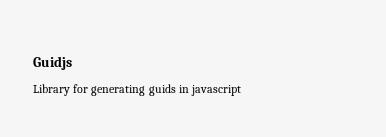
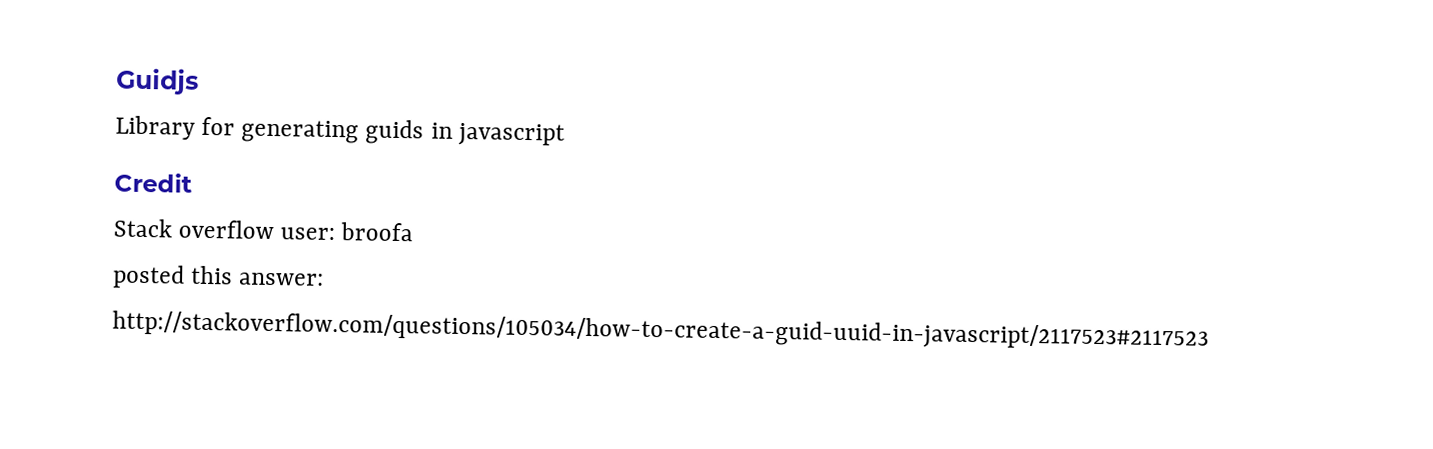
+ Credit
+ Stack overflow user: broofa
+ posted this answer:
+ http://stackoverflow.com/questions/105034/how-to-create-a-guid-uuid-in-javascript/2117523#2117523

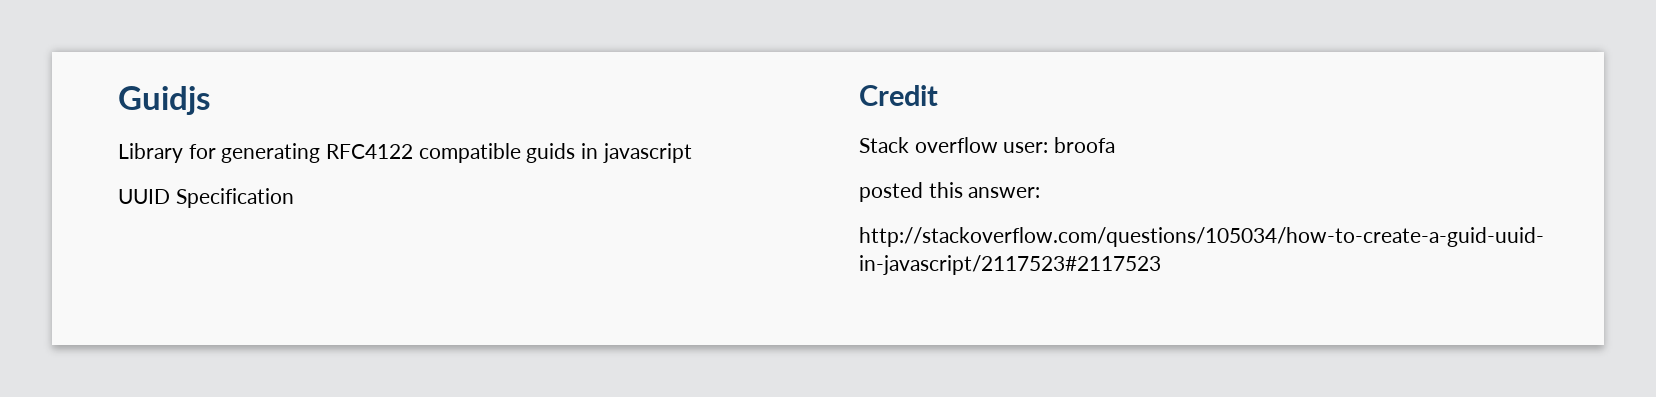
- Library for generating guids in javascript
+ Library for generating RFC4122 compatible guids in javascript
+ UUID Specification

